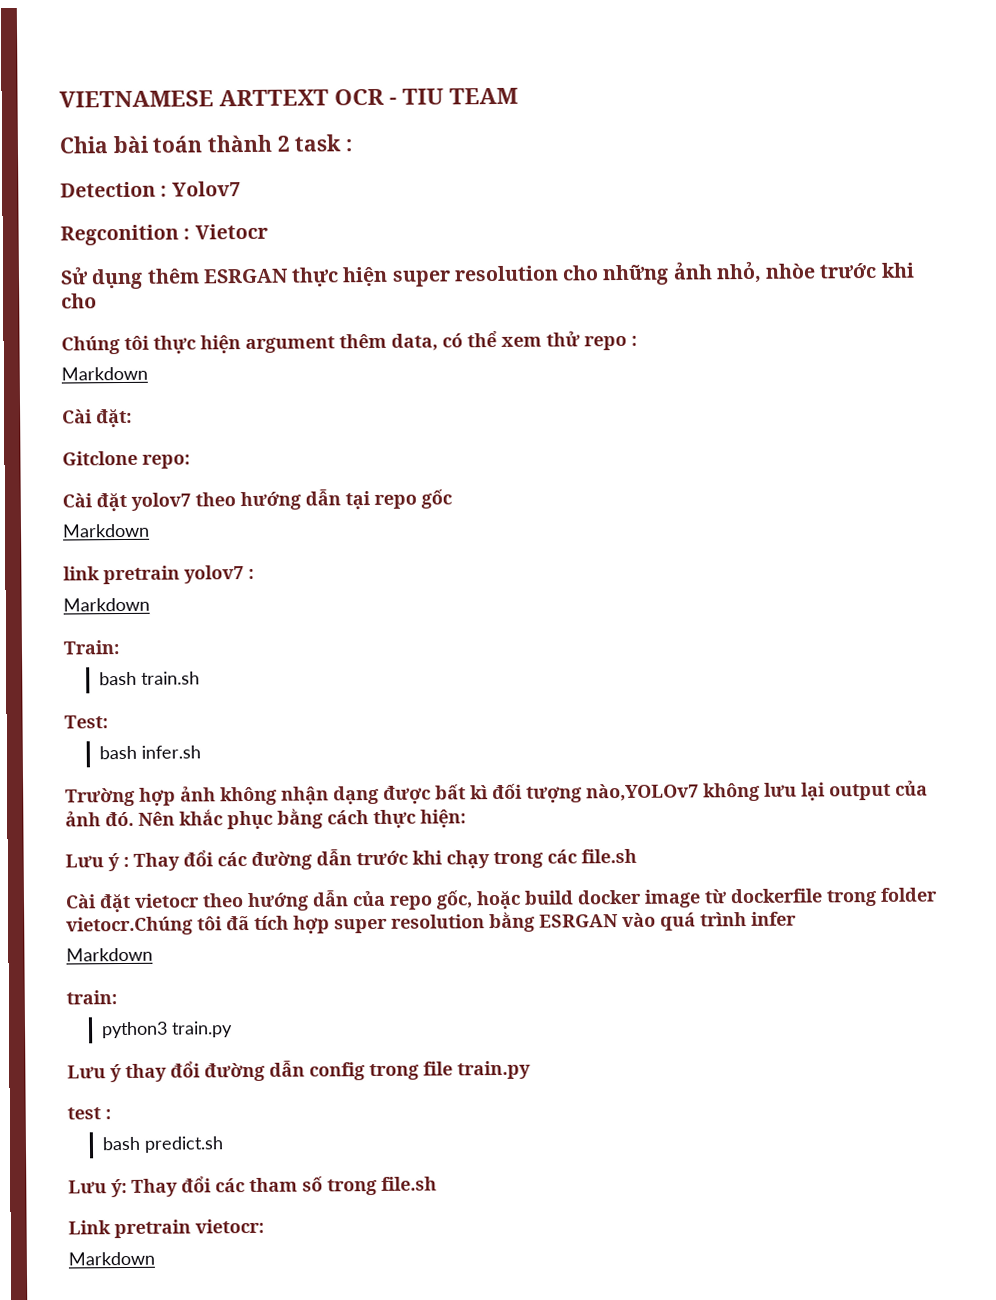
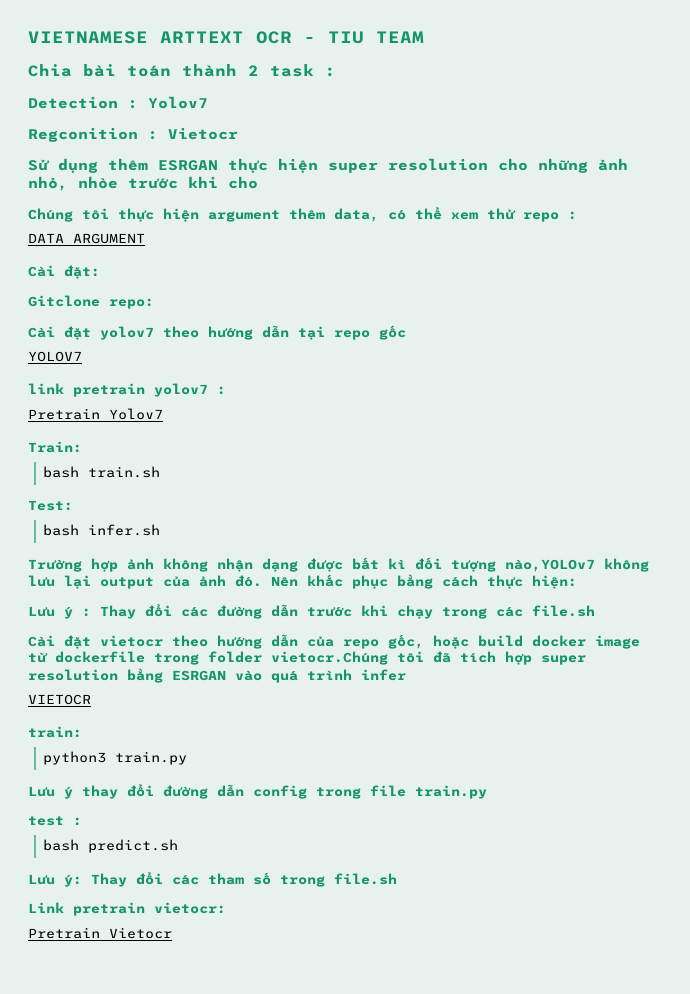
  Chúng tôi thực hiện argument thêm data, có thể xem thử repo :
- Markdown
+ DATA ARGUMENT
  Cài đặt yolov7 theo hướng dẫn tại repo gốc
- Markdown
+ YOLOV7
  link pretrain yolov7 :
- Markdown
+ Pretrain Yolov7
  Cài đặt vietocr theo hướng dẫn của repo gốc, hoặc build docker image từ dockerfile trong folder vietocr.Chúng tôi đã tích hợp super resolution bằng ESRGAN vào quá trình infer
- Markdown
+ VIETOCR
  Link pretrain vietocr:
- Markdown
+ Pretrain Vietocr

